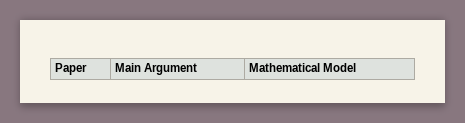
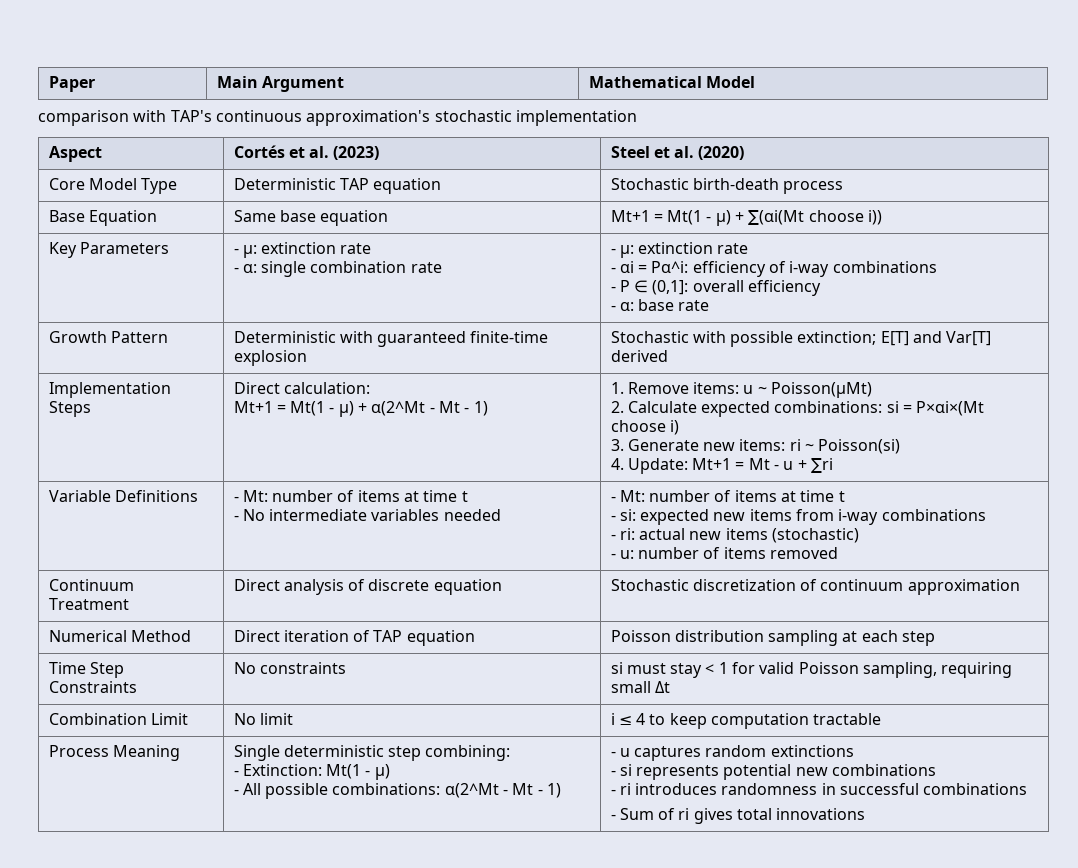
+ comparison with TAP's continuous approximation's stochastic implementation
+ Aspect | Cortés et al. (2023) | Steel et al. (2020)
+ Core Model Type | Deterministic TAP equation | Stochastic birth-death process
+ Base Equation | Same base equation | Mt+1 = Mt(1 - μ) + ∑(αi(Mt choose i))
+ Key Parameters | - μ: extinction rate
+ - α: single combination rate | - μ: extinction rate
+ - αi = Pα^i: efficiency of i-way combinations
+ - P ∈ (0,1]: overall efficiency
+ - α: base rate
+ Growth Pattern | Deterministic with guaranteed finite-time explosion | Stochastic with possible extinction; E[T] and Var[T] derived
+ Implementation Steps | Direct calculation:
+ Mt+1 = Mt(1 - μ) + α(2^Mt - Mt - 1) | 1. Remove items: u ~ Poisson(μMt)
+ 2. Calculate expected combinations: si = P×αi×(Mt choose i)
+ 3. Generate new items: ri ~ Poisson(si)
+ 4. Update: Mt+1 = Mt - u + ∑ri
+ Variable Definitions | - Mt: number of items at time t
+ - No intermediate variables needed | - Mt: number of items at time t
+ - si: expected new items from i-way combinations
+ - ri: actual new items (stochastic)
+ - u: number of items removed
+ Continuum Treatment | Direct analysis of discrete equation | Stochastic discretization of continuum approximation
+ Numerical Method | Direct iteration of TAP equation | Poisson distribution sampling at each step
+ Time Step Constraints | No constraints | si must stay < 1 for valid Poisson sampling, requiring small Δt
+ Combination Limit | No limit | i ≤ 4 to keep computation tractable
+ Process Meaning | Single deterministic step combining:
+ - Extinction: Mt(1 - μ)
+ - All possible combinations: α(2^Mt - Mt - 1) | - u captures random extinctions
+ - si represents potential new combinations
+ - ri introduces randomness in successful combinations
+ - Sum of ri gives total innovations

